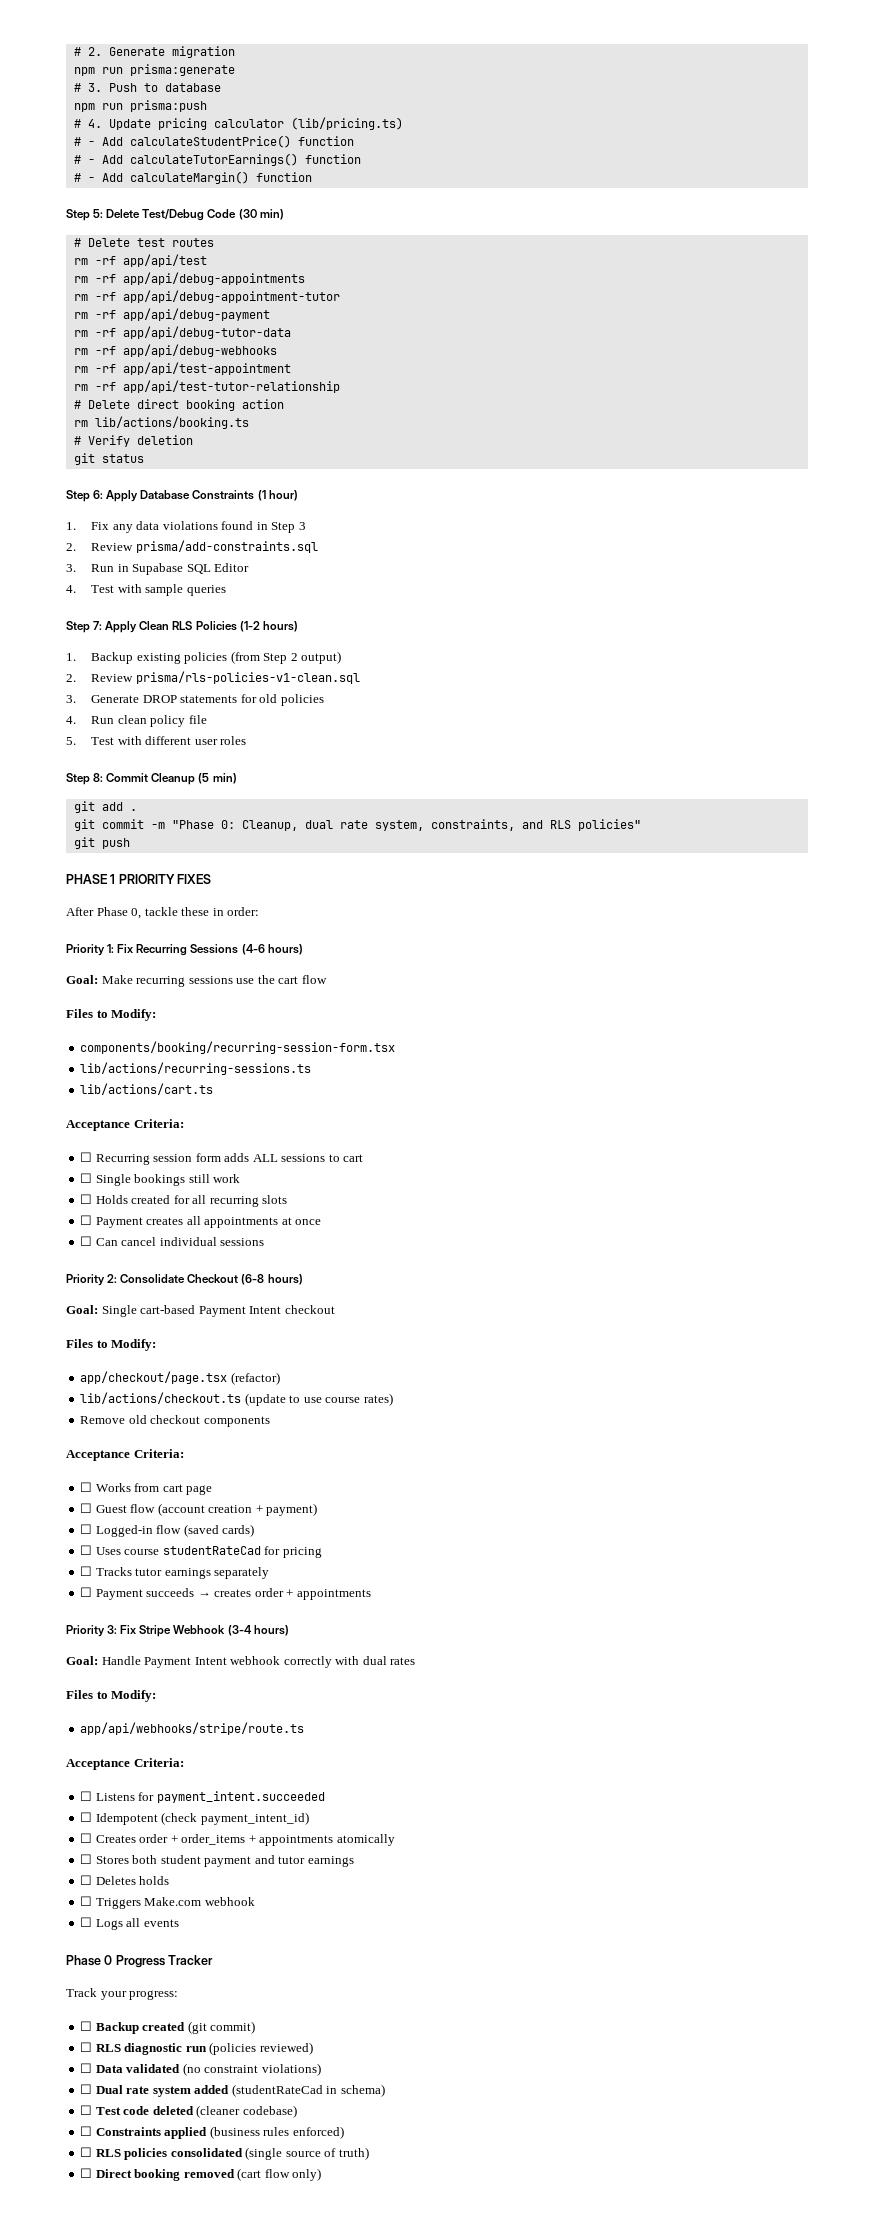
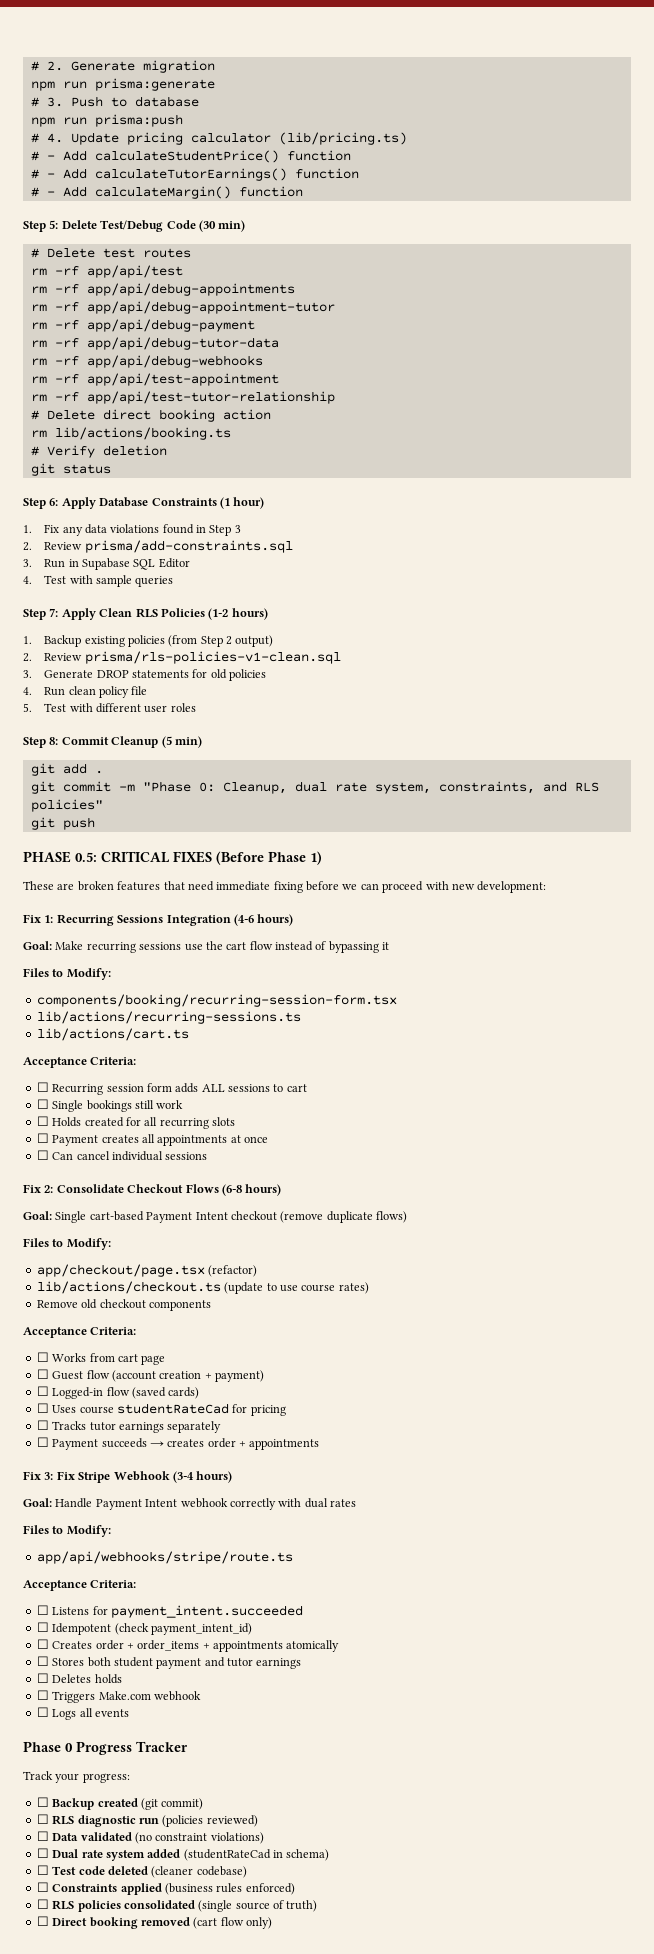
- PHASE 1 PRIORITY FIXES
- After Phase 0, tackle these in order:
- Priority 1: Fix Recurring Sessions (4-6 hours)
+ PHASE 0.5: CRITICAL FIXES (Before Phase 1)
+ These are broken features that need immediate fixing before we can proceed with new development:
+ Fix 1: Recurring Sessions Integration (4-6 hours)
- Goal: Make recurring sessions use the cart flow
+ Goal: Make recurring sessions use the cart flow instead of bypassing it
- Priority 2: Consolidate Checkout (6-8 hours)
+ Fix 2: Consolidate Checkout Flows (6-8 hours)
- Goal: Single cart-based Payment Intent checkout
+ Goal: Single cart-based Payment Intent checkout (remove duplicate flows)
- Priority 3: Fix Stripe Webhook (3-4 hours)
+ Fix 3: Fix Stripe Webhook (3-4 hours)

